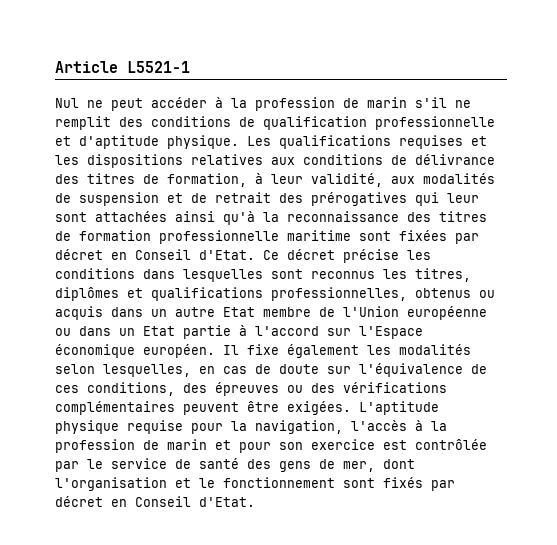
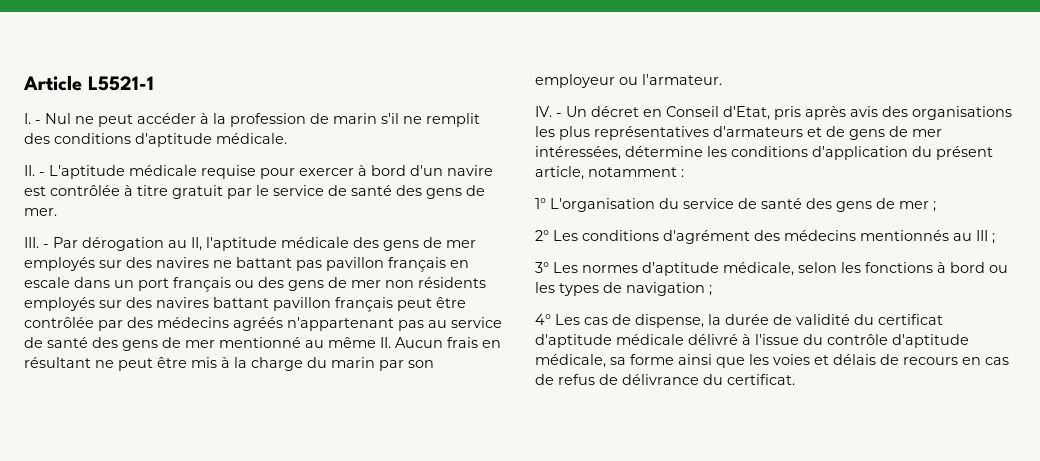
- Nul ne peut accéder à la profession de marin s'il ne remplit des conditions de qualification professionnelle et d'aptitude physique. Les qualifications requises et les dispositions relatives aux conditions de délivrance des titres de formation, à leur validité, aux modalités de suspension et de retrait des prérogatives qui leur sont attachées ainsi qu'à la reconnaissance des titres de formation professionnelle maritime sont fixées par décret en Conseil d'Etat. Ce décret précise les conditions dans lesquelles sont reconnus les titres, diplômes et qualifications professionnelles, obtenus ou acquis dans un autre Etat membre de l'Union européenne ou dans un Etat partie à l'accord sur l'Espace économique européen. Il fixe également les modalités selon lesquelles, en cas de doute sur l'équivalence de ces conditions, des épreuves ou des vérifications complémentaires peuvent être exigées. L'aptitude physique requise pour la navigation, l'accès à la profession de marin et pour son exercice est contrôlée par le service de santé des gens de mer, dont l'organisation et le fonctionnement sont fixés par décret en Conseil d'Etat.
+ I. - Nul ne peut accéder à la profession de marin s'il ne remplit des conditions d'aptitude médicale.
+ II. - L'aptitude médicale requise pour exercer à bord d'un navire est contrôlée à titre gratuit par le service de santé des gens de mer.
+ III. - Par dérogation au II, l'aptitude médicale des gens de mer employés sur des navires ne battant pas pavillon français en escale dans un port français ou des gens de mer non résidents employés sur des navires battant pavillon français peut être contrôlée par des médecins agréés n'appartenant pas au service de santé des gens de mer mentionné au même II. Aucun frais en résultant ne peut être mis à la charge du marin par son employeur ou l'armateur.
+ IV. - Un décret en Conseil d'Etat, pris après avis des organisations les plus représentatives d'armateurs et de gens de mer intéressées, détermine les conditions d'application du présent article, notamment :
+ 1° L'organisation du service de santé des gens de mer ;
+ 2° Les conditions d'agrément des médecins mentionnés au III ;
+ 3° Les normes d'aptitude médicale, selon les fonctions à bord ou les types de navigation ;
+ 4° Les cas de dispense, la durée de validité du certificat d'aptitude médicale délivré à l'issue du contrôle d'aptitude médicale, sa forme ainsi que les voies et délais de recours en cas de refus de délivrance du certificat.

